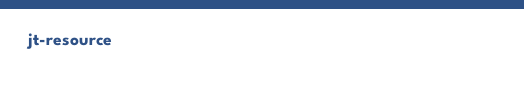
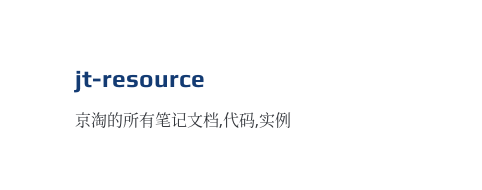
+ 京淘的所有笔记文档,代码,实例

